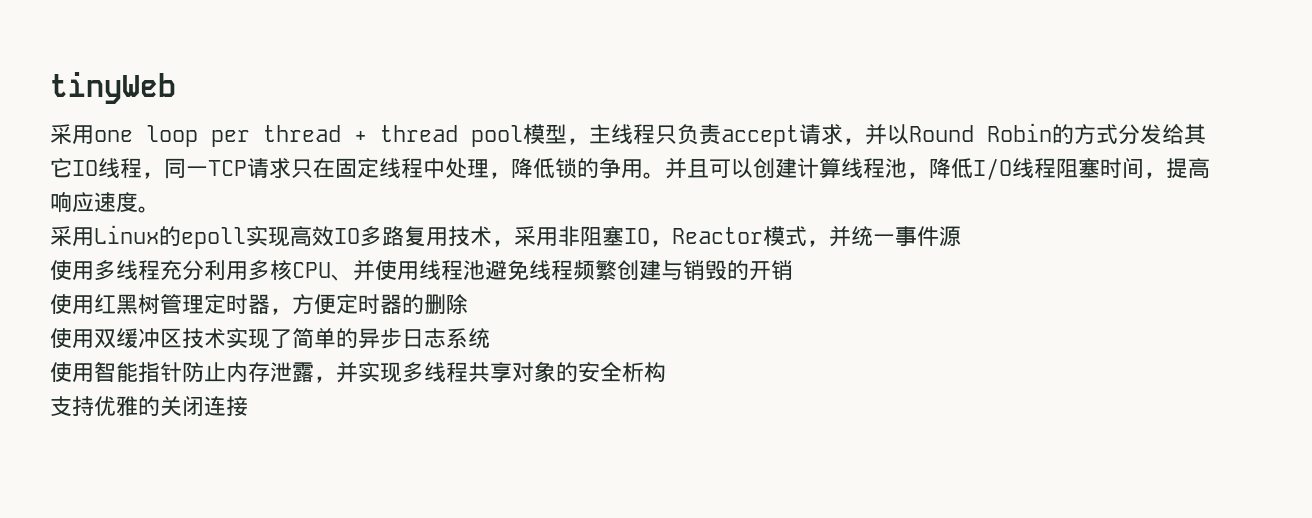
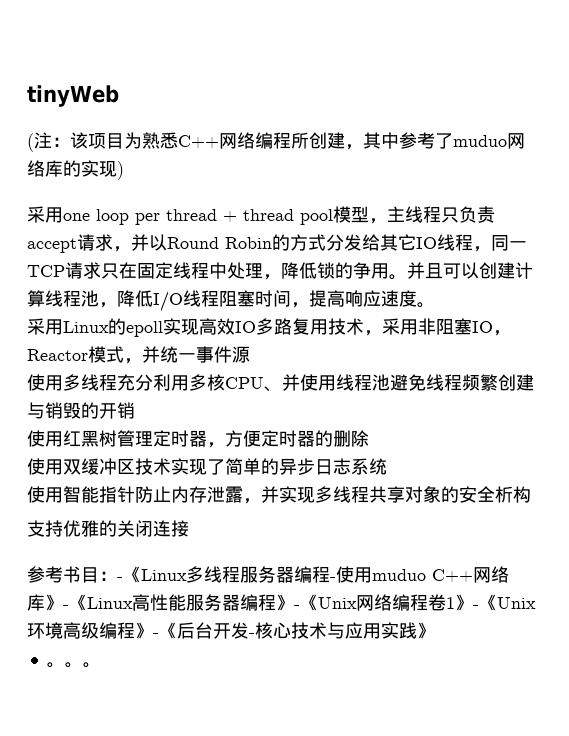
+ (注：该项目为熟悉C++网络编程所创建，其中参考了muduo网络库的实现)
+ 参考书目：-《Linux多线程服务器编程-使用muduo C++网络库》-《Linux高性能服务器编程》-《Unix网络编程卷1》-《Unix环境高级编程》-《后台开发-核心技术与应用实践》
+ 。。。

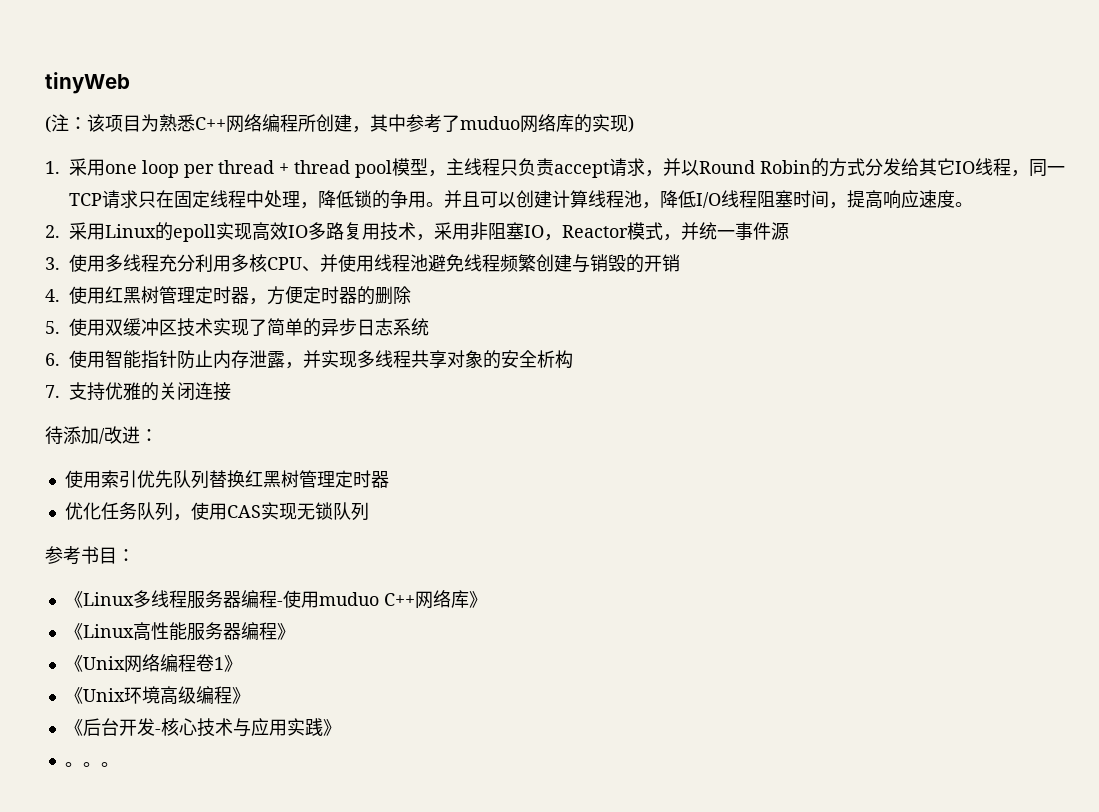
- 采用one loop per thread + thread pool模型，主线程只负责accept请求，并以Round Robin的方式分发给其它IO线程，同一TCP请求只在固定线程中处理，降低锁的争用。
+ 1.采用one loop per thread + thread pool模型，主线程只负责accept请求，并以Round Robin的方式分发给其它IO线程，同一TCP请求只在固定线程中处理，降低锁的争用。
- 采用Linux的epoll实现高效IO多路复用技术，采用非阻塞IO，Reactor模式，并统一事件源
+ 2.采用Linux的epoll实现高效IO多路复用技术，采用非阻塞IO，Reactor模式，并统一事件源
- 使用多线程充分利用多核CPU、并使用线程池避免线程频繁创建与销毁的开销
+ 3.使用多线程充分利用多核CPU、并使用线程池避免线程频繁创建与销毁的开销
- 使用红黑树管理定时器，方便定时器的删除
+ 4.使用红黑树管理定时器，方便定时器的删除
- 使用双缓冲区技术实现了简单的异步日志系统
+ 5.使用双缓冲区技术实现了简单的异步日志系统
- 使用智能指针防止内存泄露，并实现多线程共享对象的安全析构
+ 6.使用智能指针防止内存泄露，并实现多线程共享对象的安全析构
- 支持优雅的关闭连接
+ 7.支持优雅的关闭连接
+ 待添加/改进：
+ 使用索引优先队列替换红黑树管理定时器
+ 优化任务队列，使用CAS实现无锁队列
- 参考书目：-《Linux多线程服务器编程-使用muduo C++网络库》-《Linux高性能服务器编程》-《Unix网络编程卷1》-《Unix环境高级编程》-《后台开发-核心技术与应用实践》
+ 参考书目：
+ 《Linux多线程服务器编程-使用muduo C++网络库》
+ 《Linux高性能服务器编程》
+ 《Unix网络编程卷1》
+ 《Unix环境高级编程》
+ 《后台开发-核心技术与应用实践》

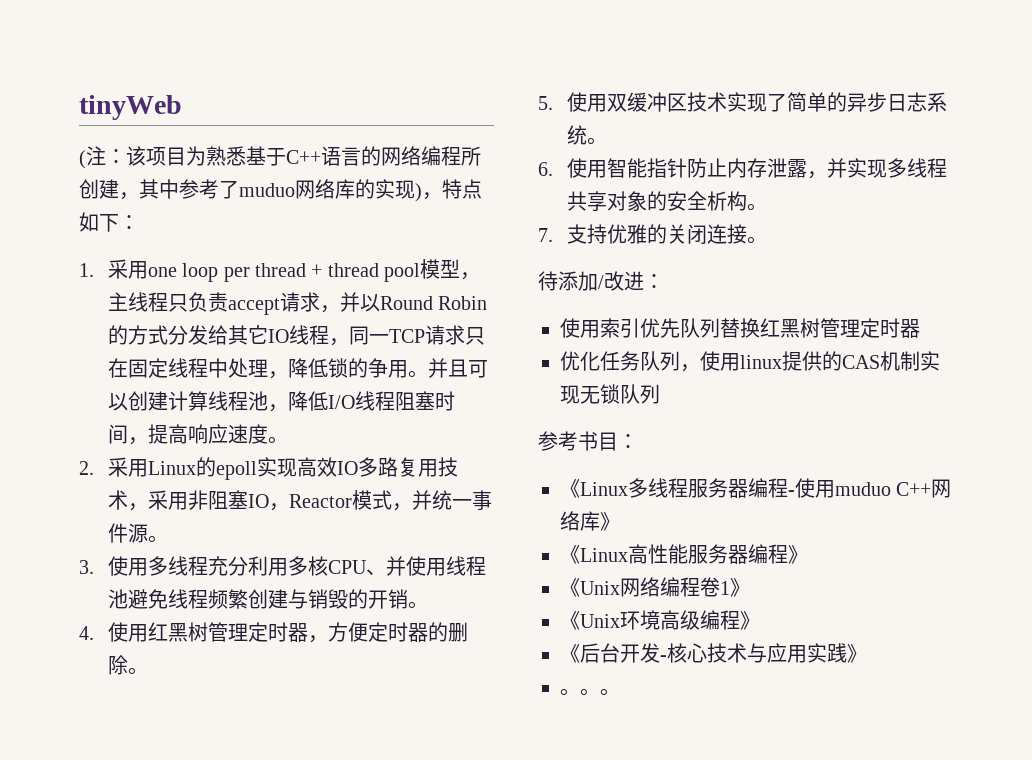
- (注：该项目为熟悉C++网络编程所创建，其中参考了muduo网络库的实现)
+ (注：该项目为熟悉基于C++语言的网络编程所创建，其中参考了muduo网络库的实现)，特点如下：
- 2.采用Linux的epoll实现高效IO多路复用技术，采用非阻塞IO，Reactor模式，并统一事件源
+ 2.采用Linux的epoll实现高效IO多路复用技术，采用非阻塞IO，Reactor模式，并统一事件源。
- 3.使用多线程充分利用多核CPU、并使用线程池避免线程频繁创建与销毁的开销
+ 3.使用多线程充分利用多核CPU、并使用线程池避免线程频繁创建与销毁的开销。
- 4.使用红黑树管理定时器，方便定时器的删除
+ 4.使用红黑树管理定时器，方便定时器的删除。
- 5.使用双缓冲区技术实现了简单的异步日志系统
+ 5.使用双缓冲区技术实现了简单的异步日志系统。
- 6.使用智能指针防止内存泄露，并实现多线程共享对象的安全析构
+ 6.使用智能指针防止内存泄露，并实现多线程共享对象的安全析构。
- 7.支持优雅的关闭连接
+ 7.支持优雅的关闭连接。
- 优化任务队列，使用CAS实现无锁队列
+ 优化任务队列，使用linux提供的CAS机制实现无锁队列

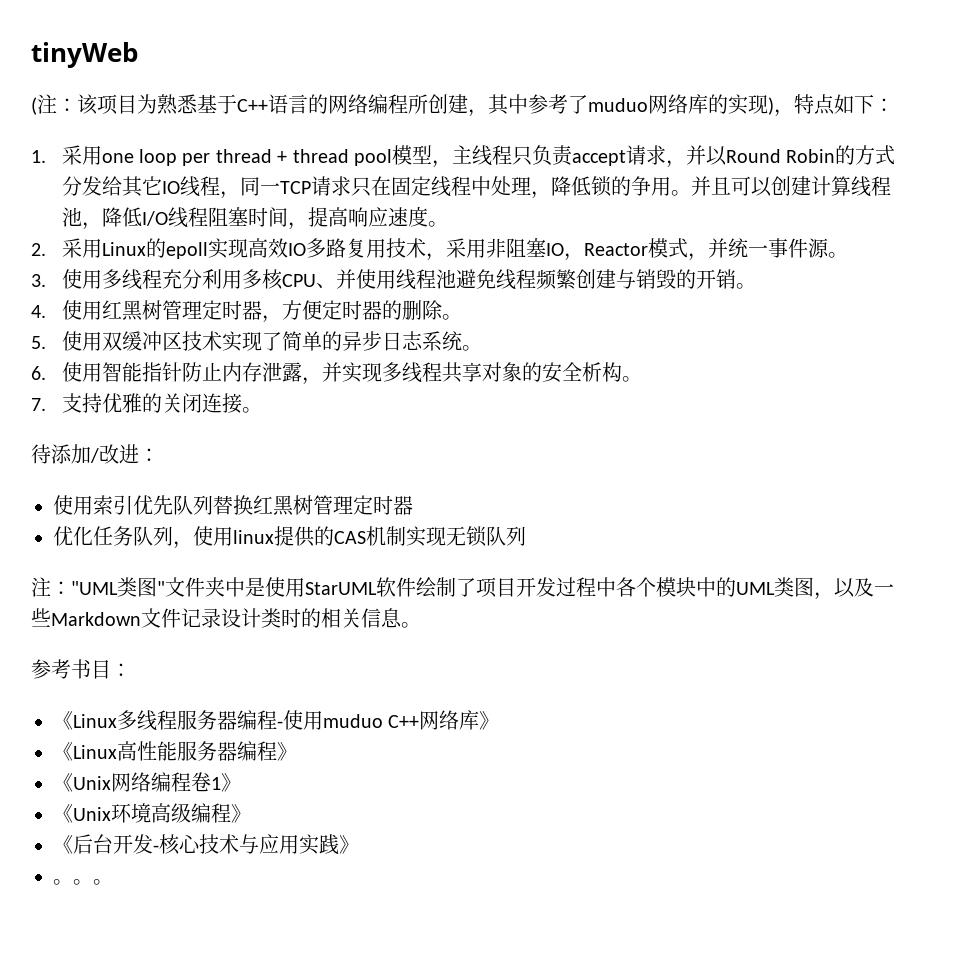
+ 注："UML类图"文件夹中是使用StarUML软件绘制了项目开发过程中各个模块中的UML类图，以及一些Markdown文件记录设计类时的相关信息。

